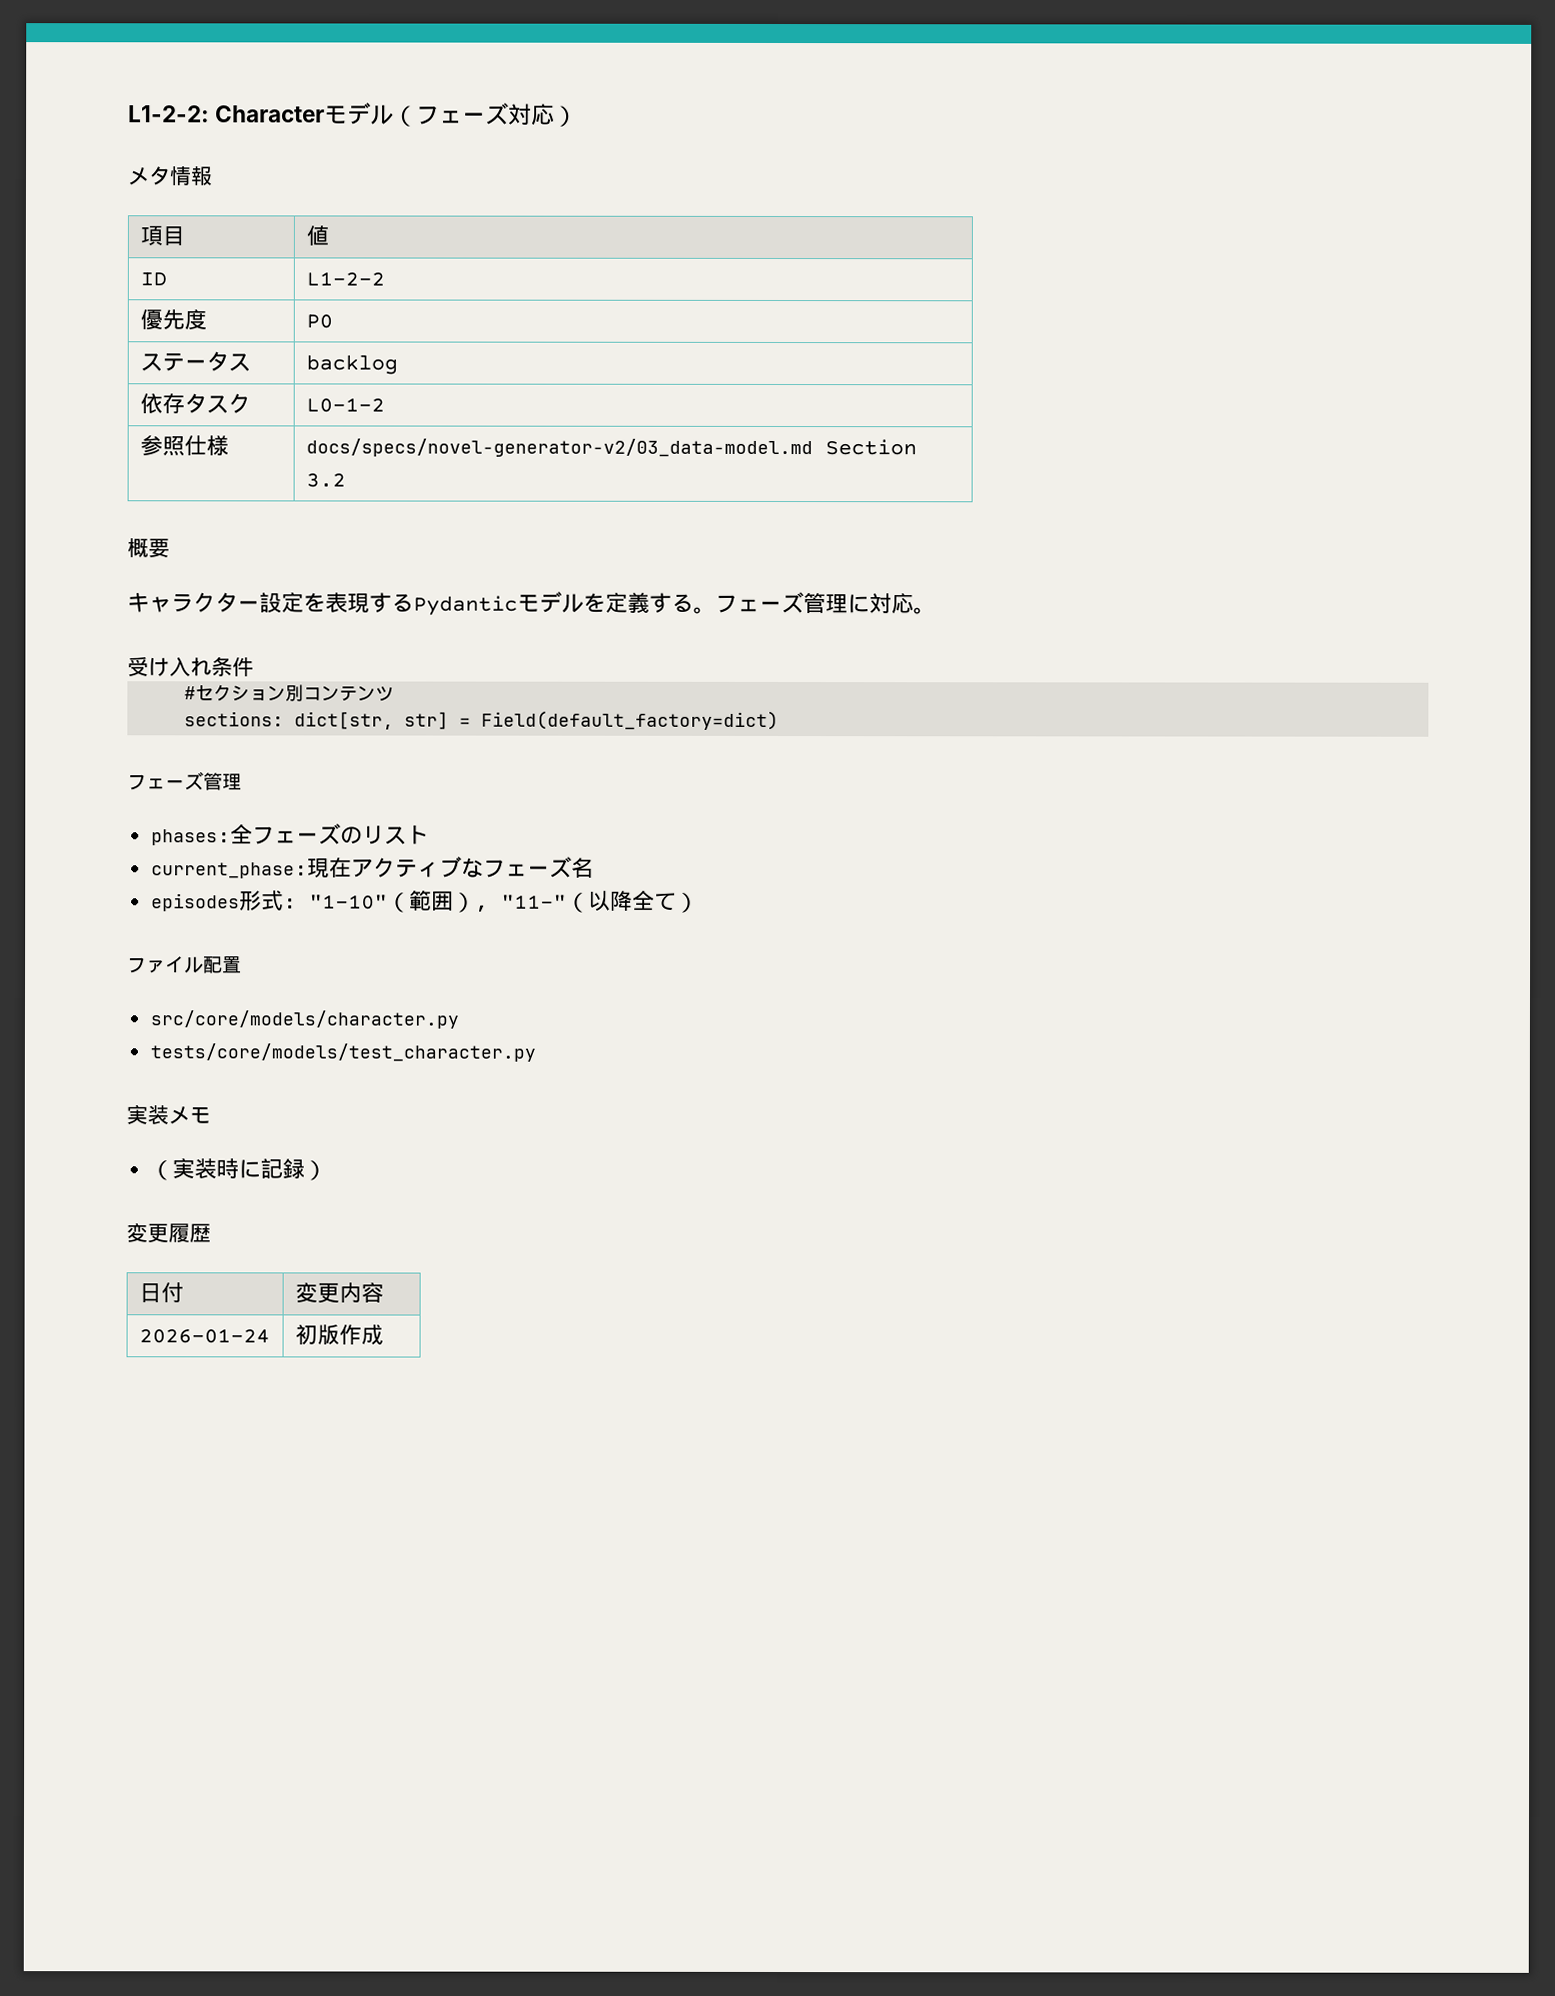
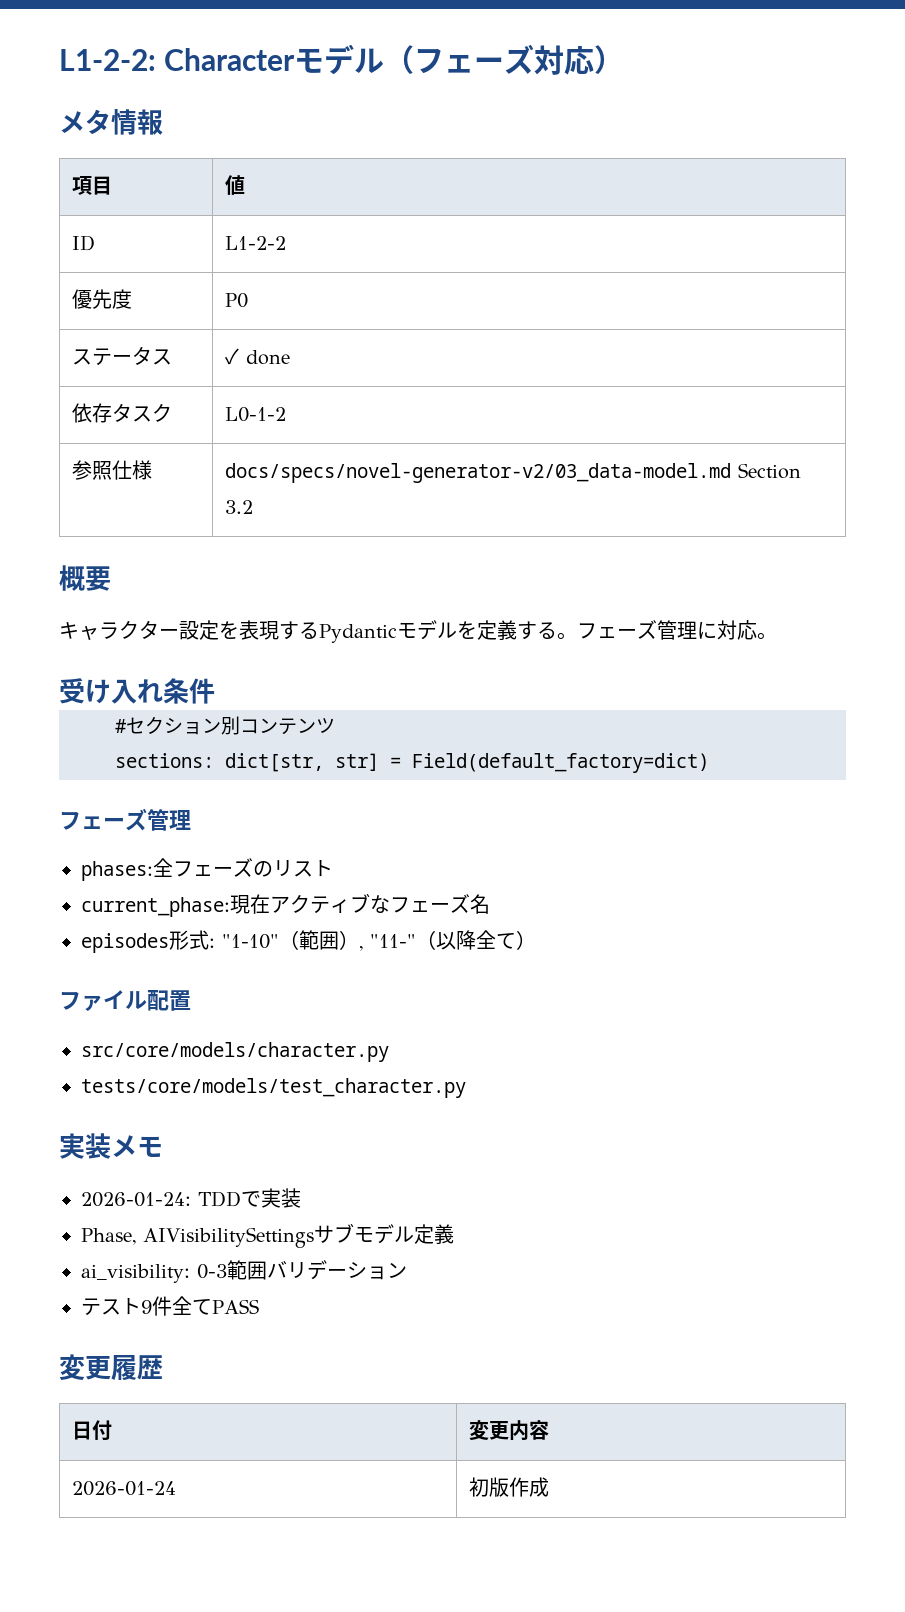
- ステータス | backlog
+ ステータス | ✓ done
- （実装時に記録）
+ 2026-01-24: TDDで実装
+ Phase, AIVisibilitySettingsサブモデル定義
+ ai_visibility: 0-3範囲バリデーション
+ テスト9件全てPASS

